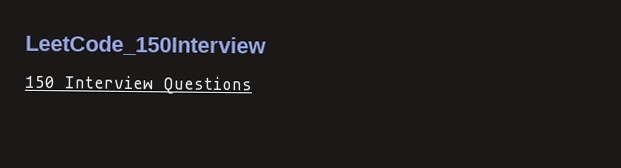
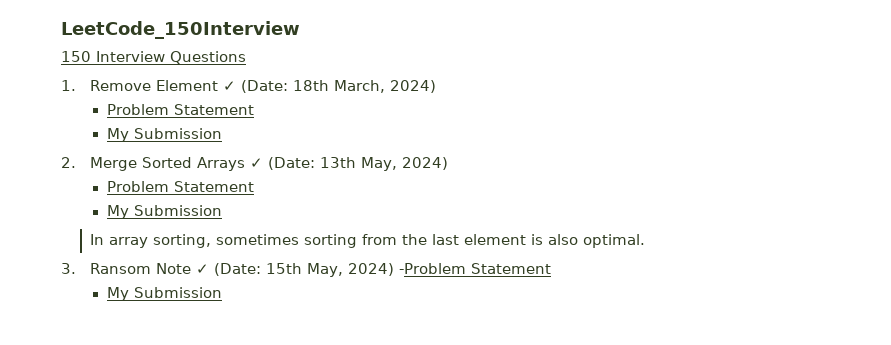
+ 1. Remove Element ✓ (Date: 18th March, 2024)
+ Problem Statement
+ My Submission
+ 2. Merge Sorted Arrays ✓ (Date: 13th May, 2024)
+ Problem Statement
+ My Submission
+ In array sorting, sometimes sorting from the last element is also optimal.
+ 3. Ransom Note ✓ (Date: 15th May, 2024) -Problem Statement
+ My Submission

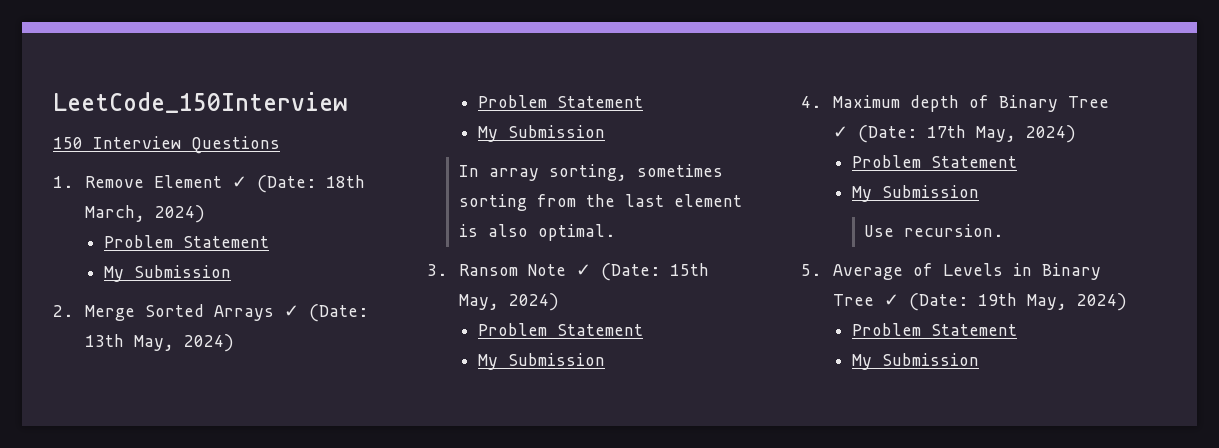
- 3. Ransom Note ✓ (Date: 15th May, 2024) -Problem Statement
+ 3. Ransom Note ✓ (Date: 15th May, 2024)
+ Problem Statement
+ My Submission
+ 4. Maximum depth of Binary Tree ✓ (Date: 17th May, 2024)
+ Problem Statement
+ My Submission
+ Use recursion.
+ 5. Average of Levels in Binary Tree ✓ (Date: 19th May, 2024)
+ Problem Statement

